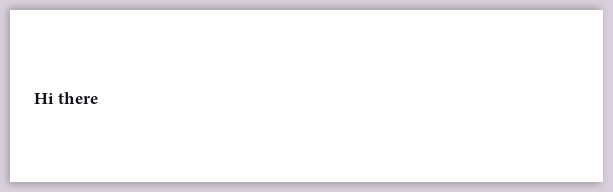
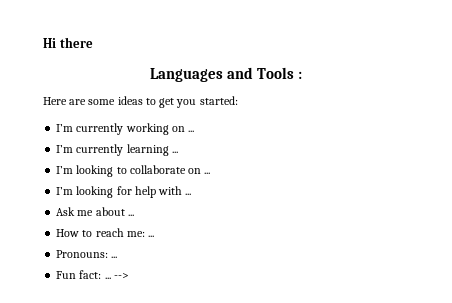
+ Languages and Tools :
+ Here are some ideas to get you started:
+ I’m currently working on ...
+ I’m currently learning ...
+ I’m looking to collaborate on ...
+ I’m looking for help with ...
+ Ask me about ...
+ How to reach me: ...
+ Pronouns: ...
+ Fun fact: ... -->

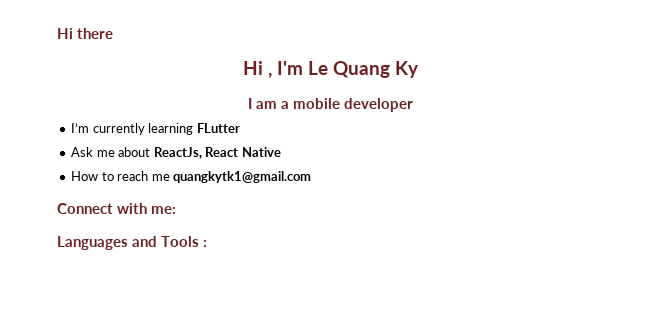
+ Hi , I'm Le Quang Ky
+ I am a mobile developer
+ I’m currently learning FLutter
+ Ask me about ReactJs, React Native
+ How to reach me quangkytk1@gmail.com
+ Connect with me:
  Languages and Tools :
- Here are some ideas to get you started:
- I’m currently working on ...
- I’m currently learning ...
- I’m looking to collaborate on ...
- I’m looking for help with ...
- Ask me about ...
- How to reach me: ...
- Pronouns: ...
- Fun fact: ... -->

